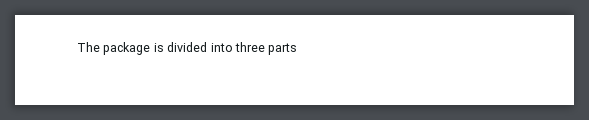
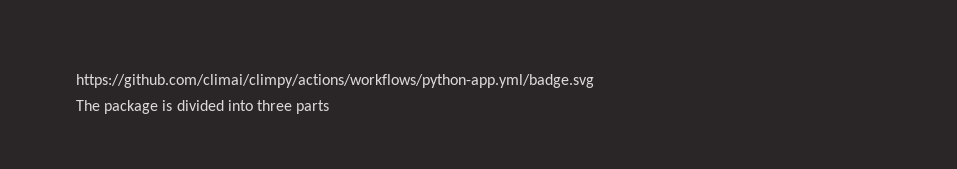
+ https://github.com/climai/climpy/actions/workflows/python-app.yml/badge.svg

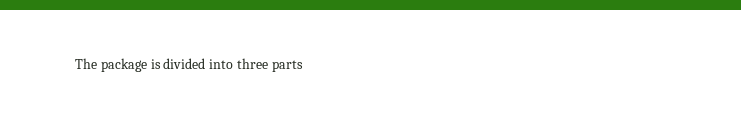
- https://github.com/climai/climpy/actions/workflows/python-app.yml/badge.svg

